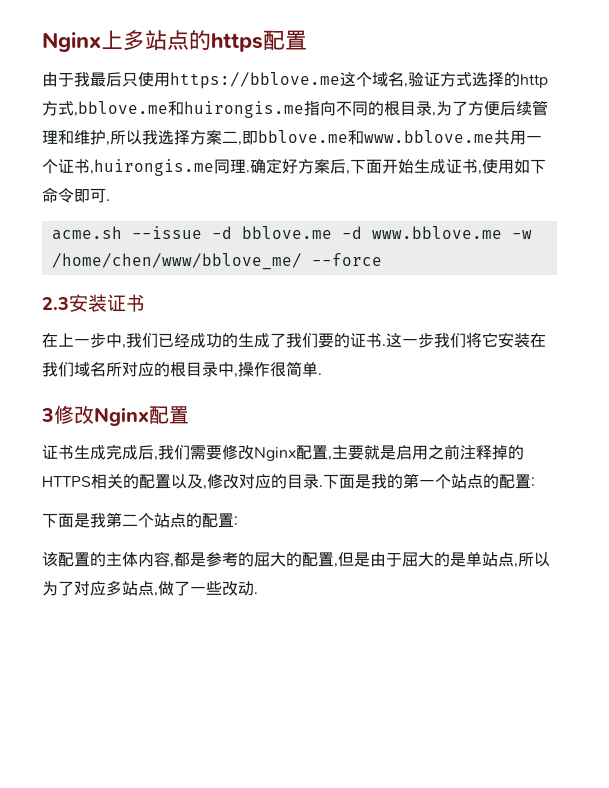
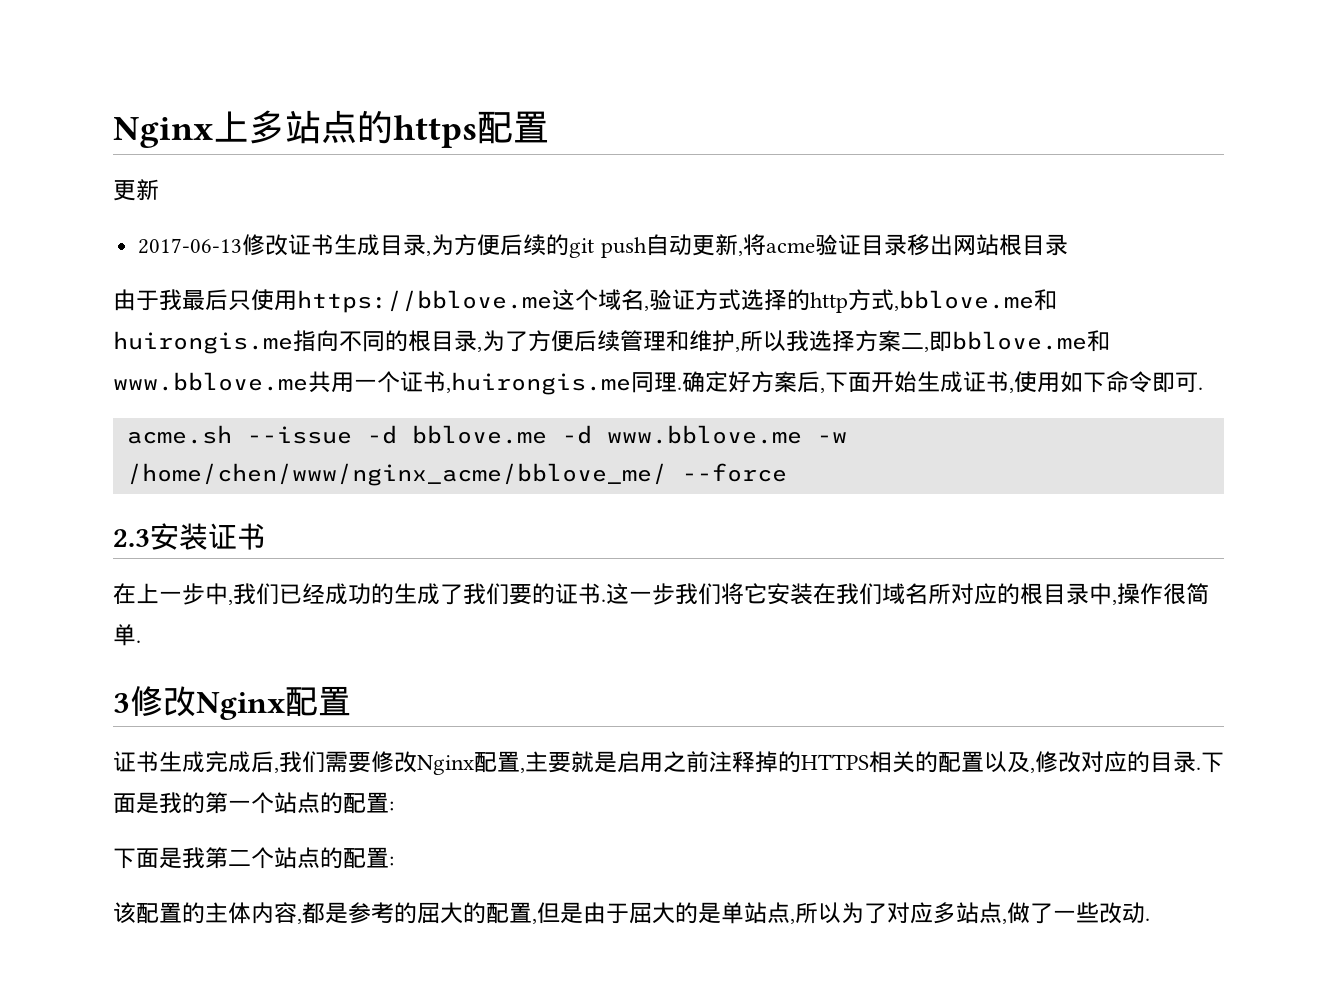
  Nginx上多站点的https配置
+ 更新
+ 2017-06-13修改证书生成目录,为方便后续的git push自动更新,将acme验证目录移出网站根目录
- acme.sh --issue -d bblove.me -d www.bblove.me -w /home/chen/www/bblove_me/ --force
+ acme.sh --issue -d bblove.me -d www.bblove.me -w /home/chen/www/nginx_acme/bblove_me/ --force

